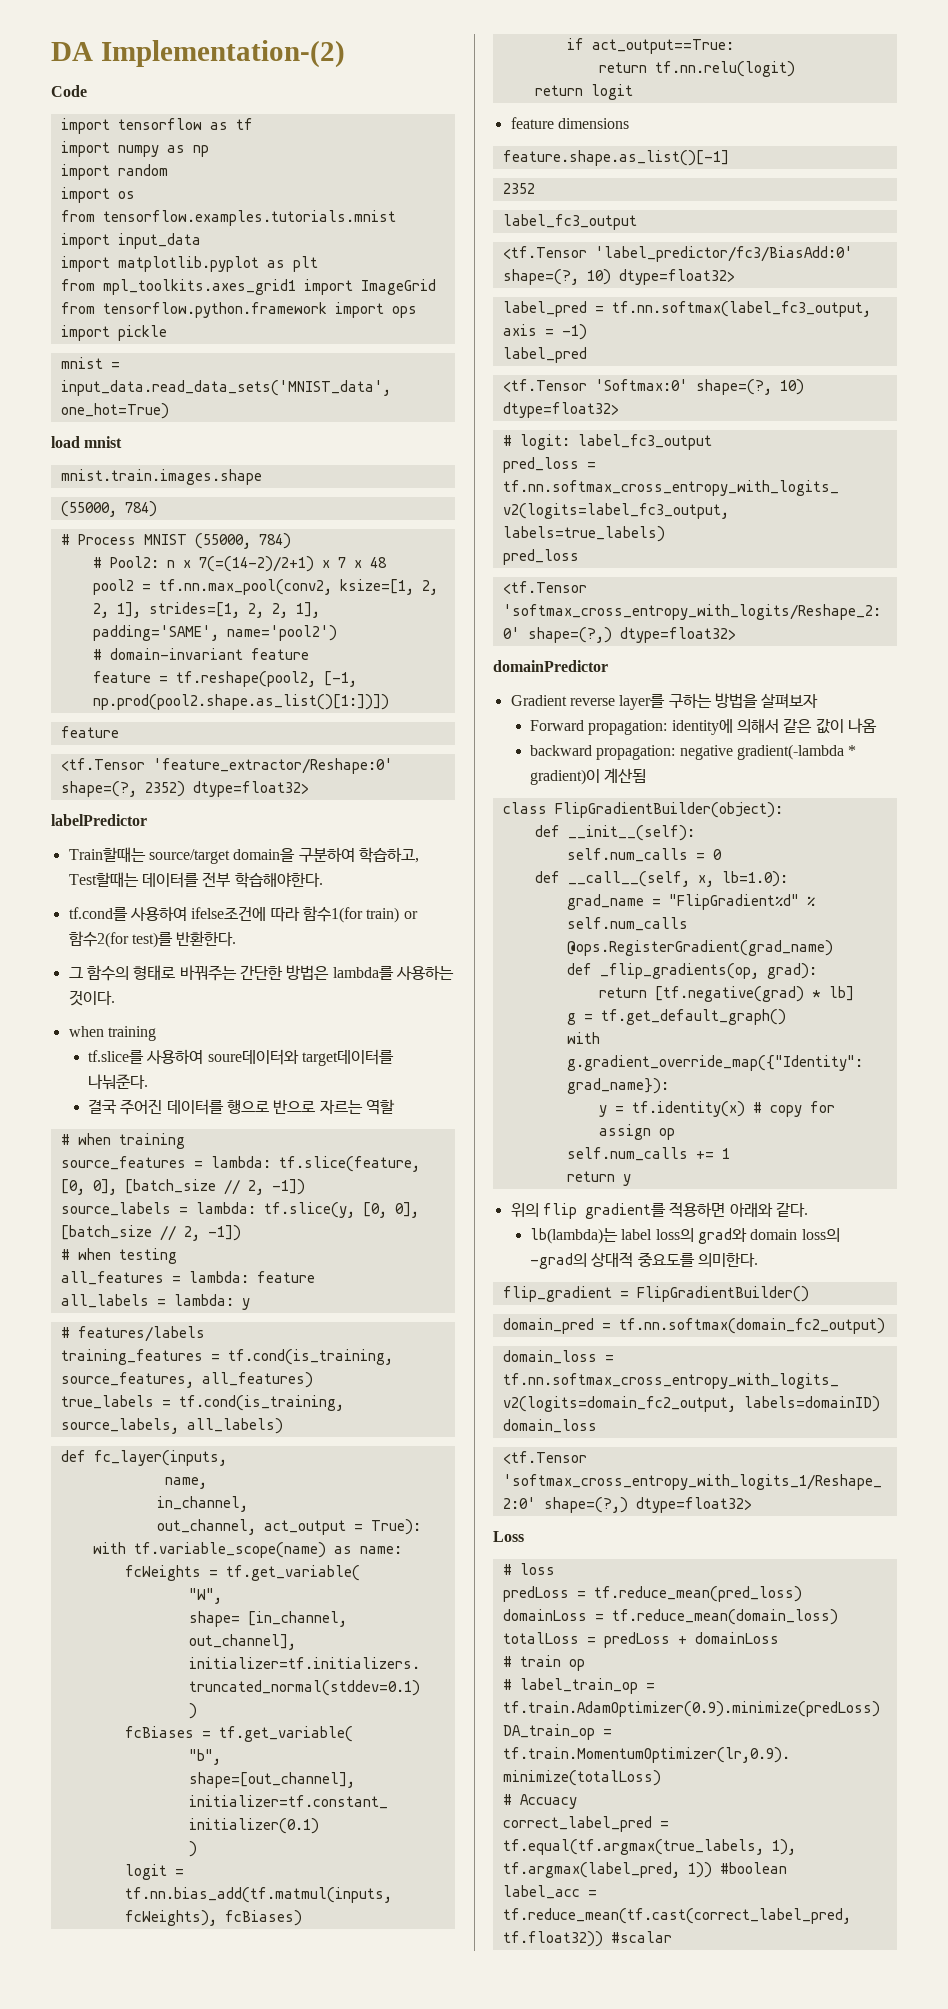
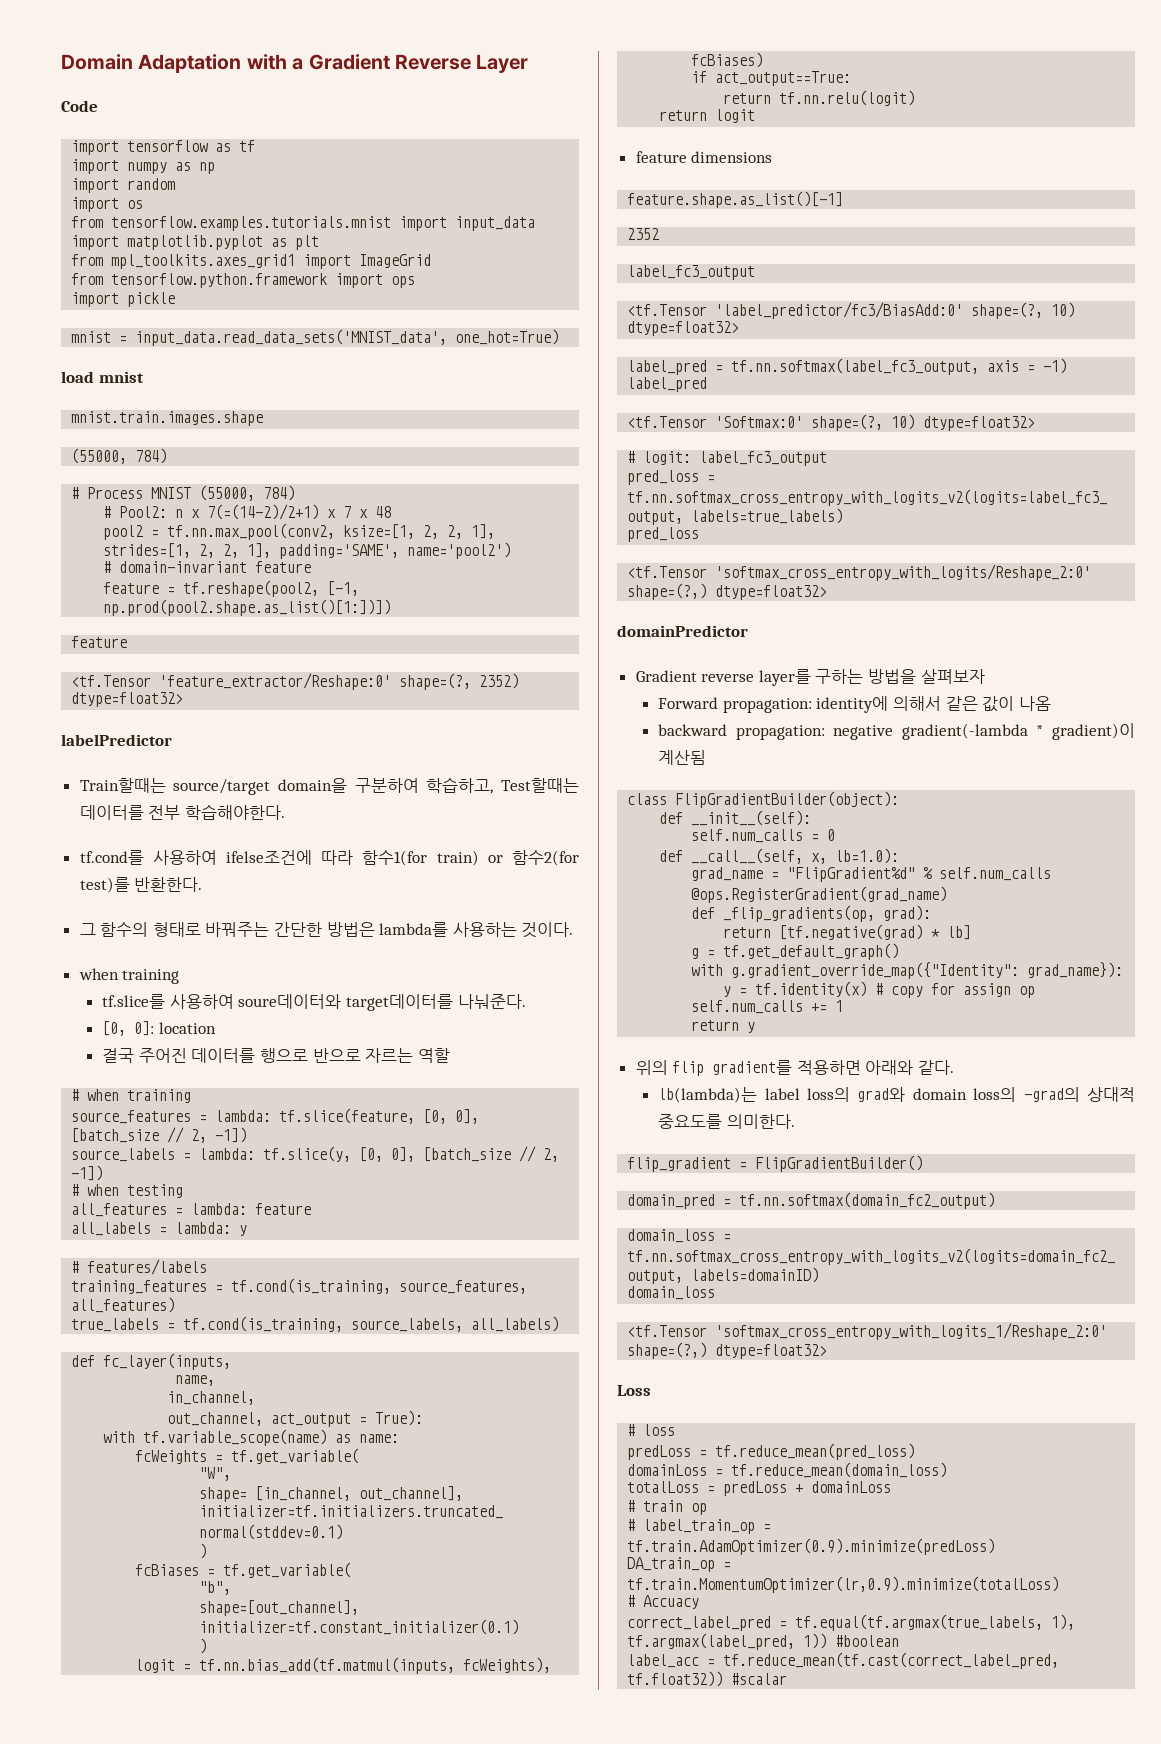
- DA Implementation-(2)
+ Domain Adaptation with a Gradient Reverse Layer
+ [0, 0]: location

